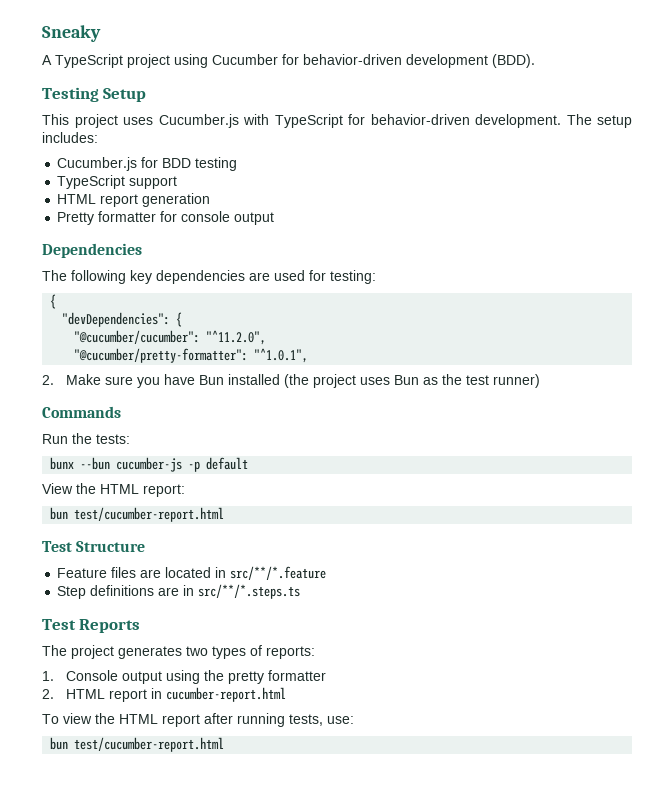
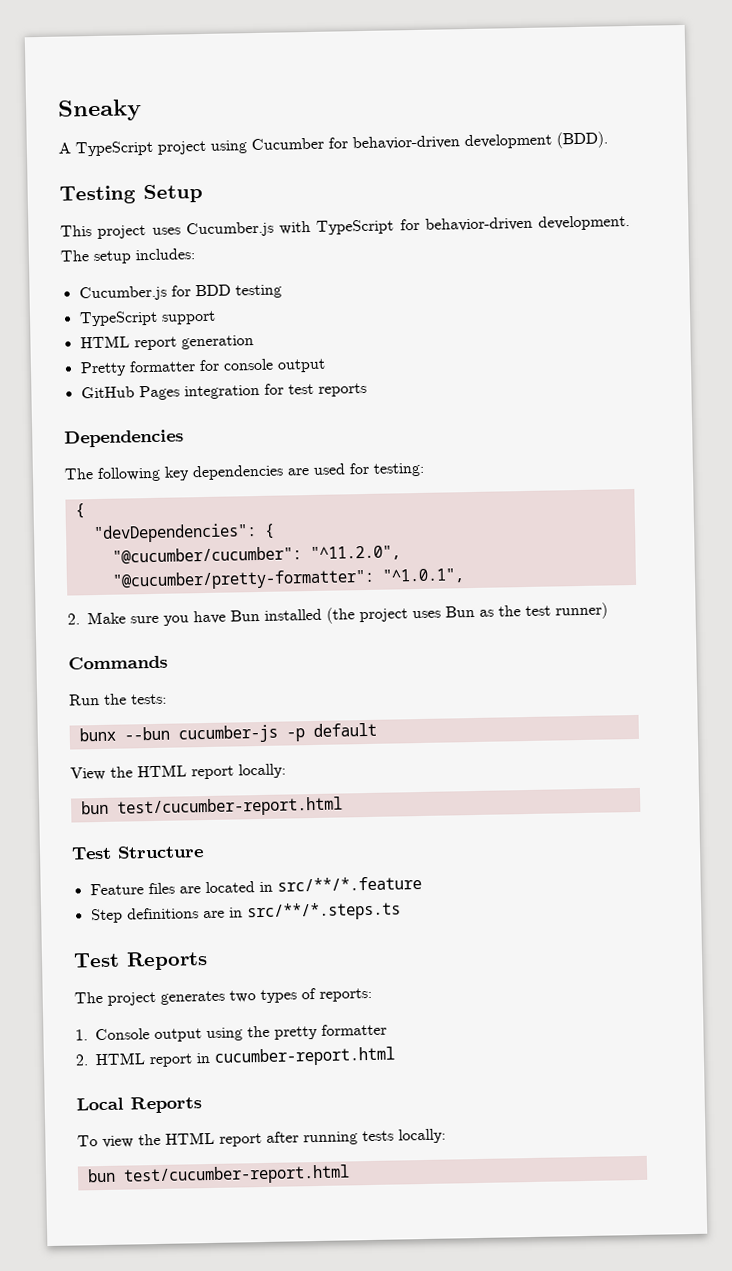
+ GitHub Pages integration for test reports
- View the HTML report:
+ View the HTML report locally:
+ Local Reports
- To view the HTML report after running tests, use:
+ To view the HTML report after running tests locally:

